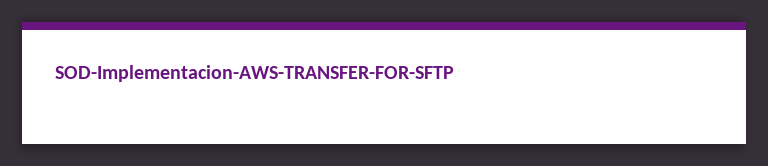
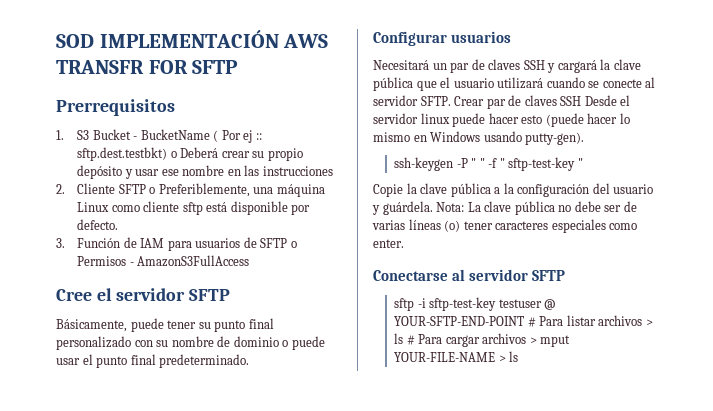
- SOD-Implementacion-AWS-TRANSFER-FOR-SFTP
+ SOD IMPLEMENTACIÓN AWS TRANSFR FOR SFTP
+ Prerrequisitos
+ 1. S3 Bucket - BucketName ( Por ej :: sftp.dest.testbkt) o Deberá crear su propio depósito y usar ese nombre en las instrucciones
+ 2. Cliente SFTP o Preferiblemente, una máquina Linux como cliente sftp está disponible por defecto.
+ 3. Función de IAM para usuarios de SFTP o Permisos - AmazonS3FullAccess
+ Cree el servidor SFTP
+ Básicamente, puede tener su punto final personalizado con su nombre de dominio o puede usar el punto final predeterminado.
+ Configurar usuarios
+ Necesitará un par de claves SSH y cargará la clave pública que el usuario utilizará cuando se conecte al servidor SFTP. Crear par de claves SSH Desde el servidor linux puede hacer esto (puede hacer lo mismo en Windows usando putty-gen).
+ ssh-keygen -P " " -f " sftp-test-key "
+ Copie la clave pública a la configuración del usuario y guárdela. Nota: La clave pública no debe ser de varias líneas (o) tener caracteres especiales como enter.
+ Conectarse al servidor SFTP
+ sftp -i sftp-test-key testuser @ YOUR-SFTP-END-POINT # Para listar archivos > ls # Para cargar archivos > mput YOUR-FILE-NAME > ls

